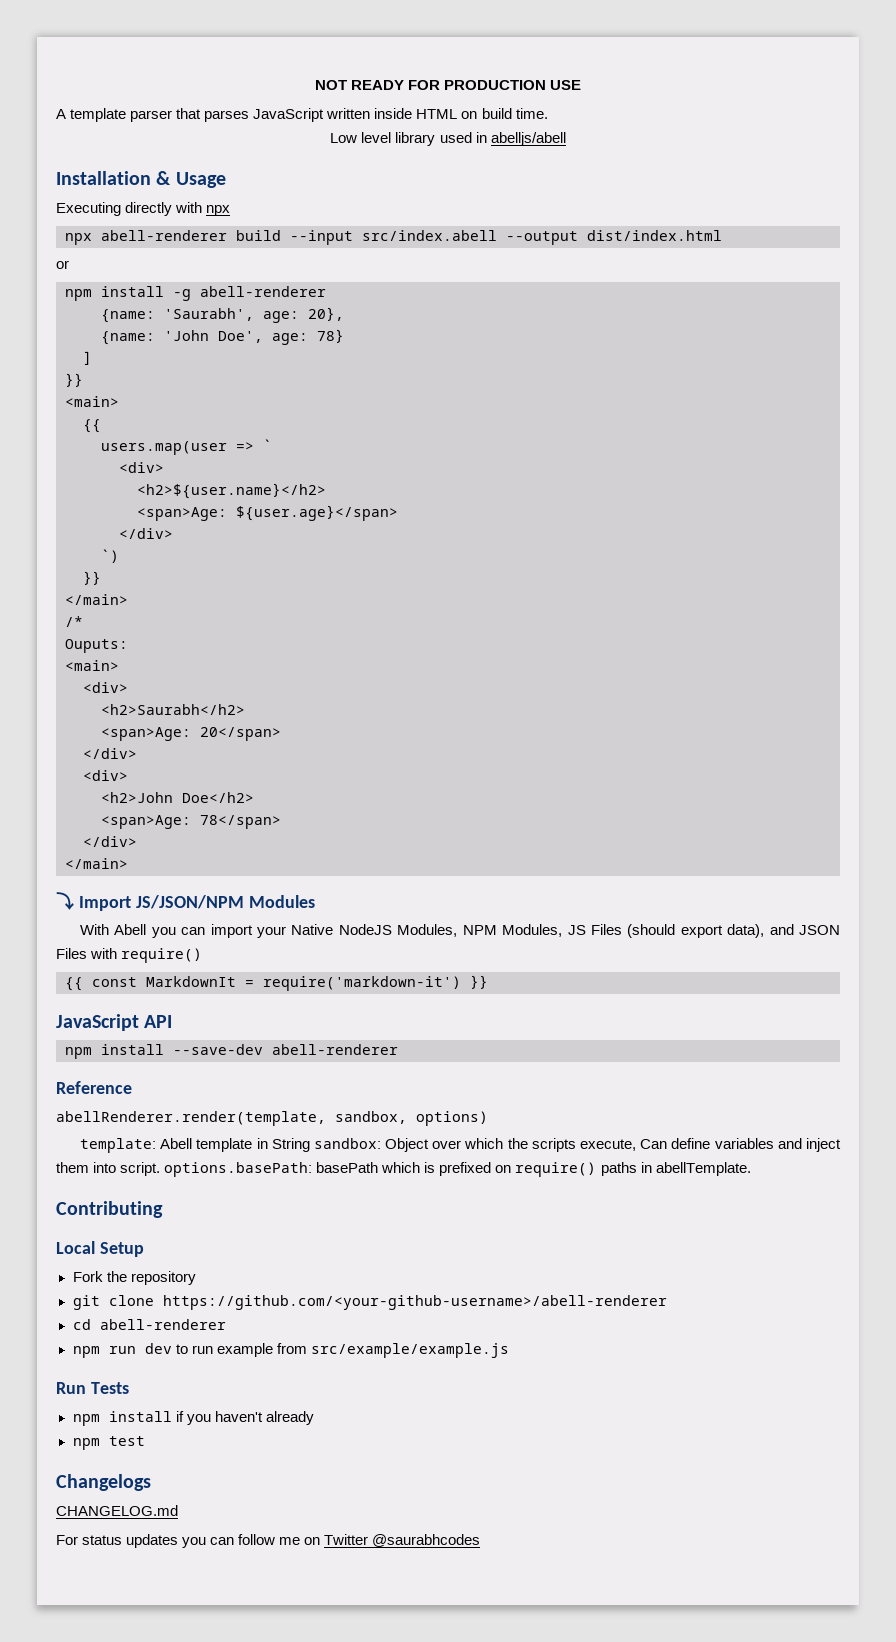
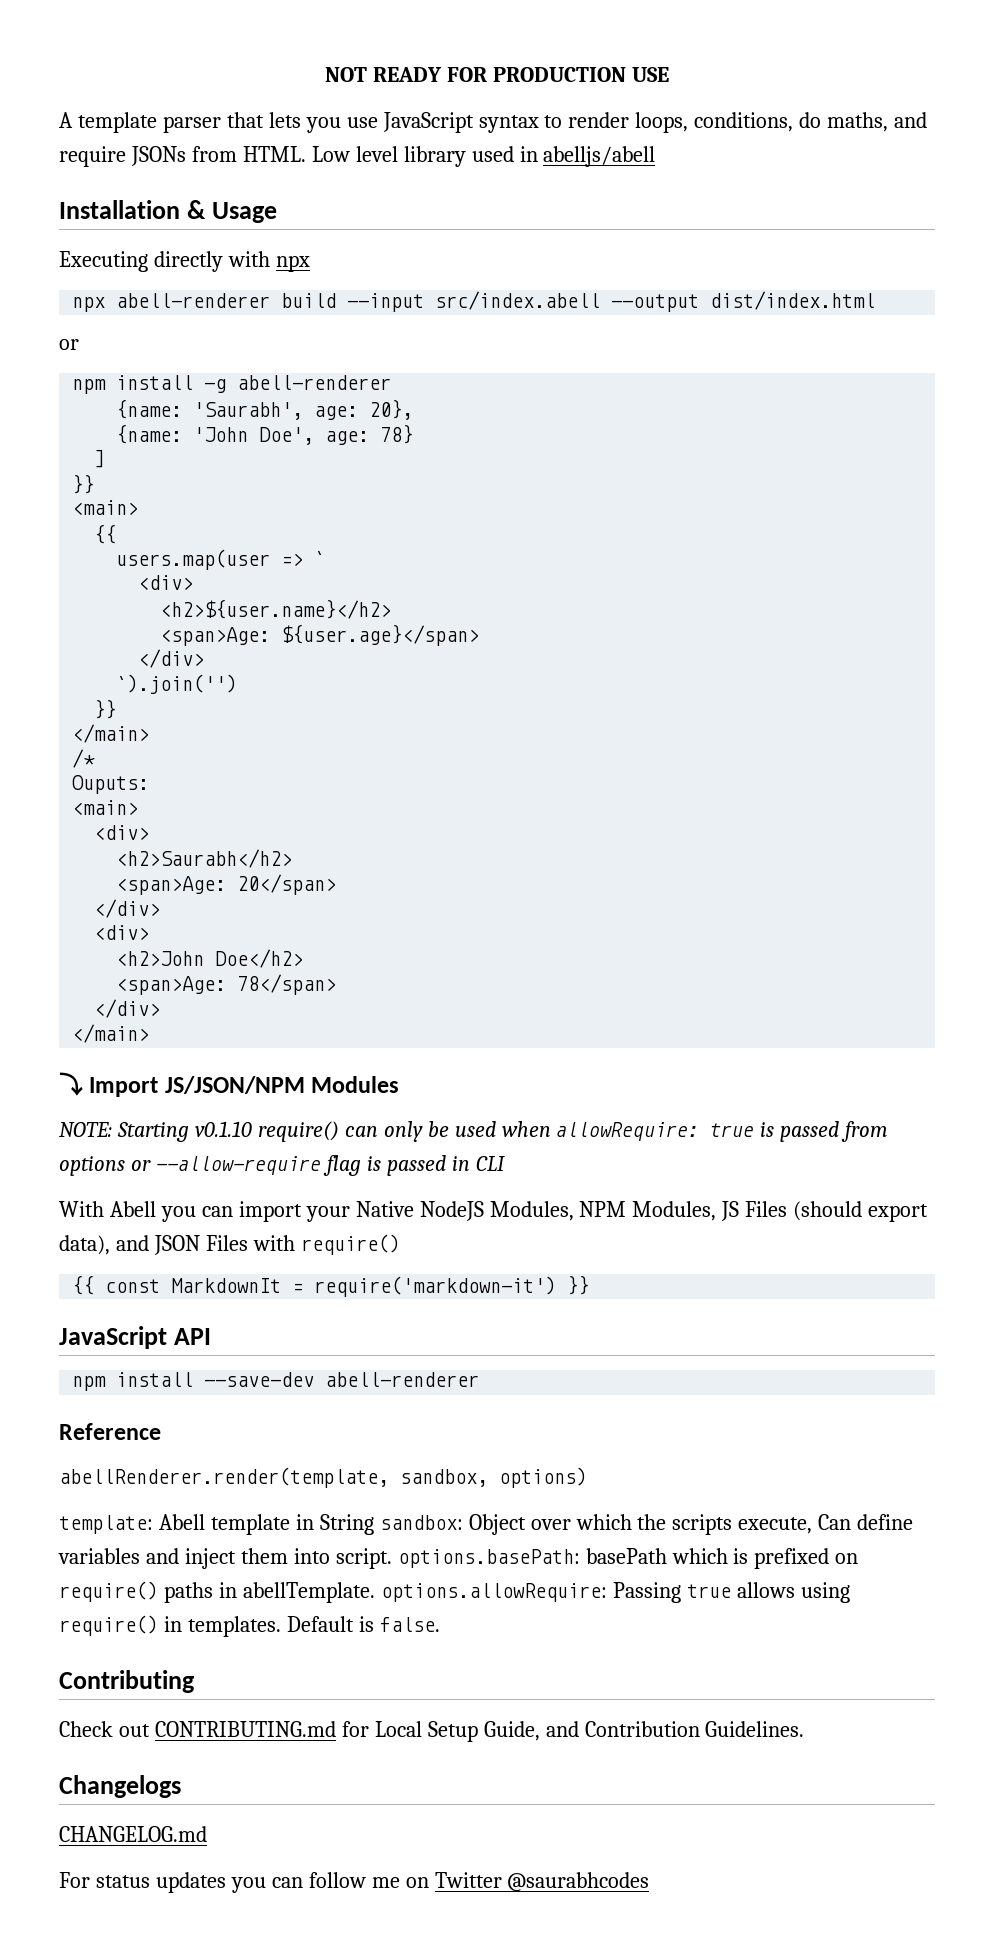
- A template parser that parses JavaScript written inside HTML on build time.
- Low level library used in abelljs/abell
+ A template parser that lets you use JavaScript syntax to render loops, conditions, do maths, and require JSONs from HTML. Low level library used in abelljs/abell
- `)
+ `).join('')
+ NOTE: Starting v0.1.10 require() can only be used when allowRequire: true is passed from options or --allow-require flag is passed in CLI
- template: Abell template in String sandbox: Object over which the scripts execute, Can define variables and inject them into script. options.basePath: basePath which is prefixed on require() paths in abellTemplate.
+ template: Abell template in String sandbox: Object over which the scripts execute, Can define variables and inject them into script. options.basePath: basePath which is prefixed on require() paths in abellTemplate. options.allowRequire: Passing true allows using require() in templates. Default is false.
  Contributing
- Local Setup
- Fork the repository
- git clone https://github.com/<your-github-username>/abell-renderer
- cd abell-renderer
- npm run dev to run example from src/example/example.js
- Run Tests
- npm install if you haven't already
- npm test
+ Check out CONTRIBUTING.md for Local Setup Guide, and Contribution Guidelines.

